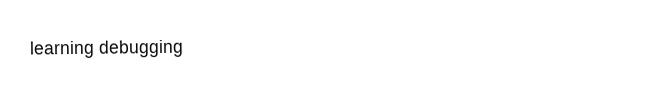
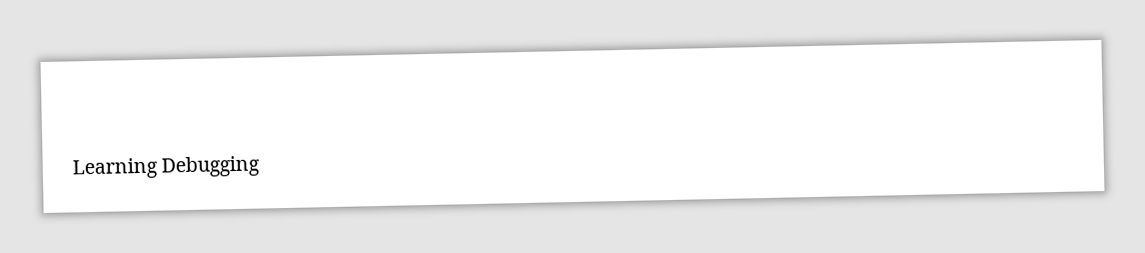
- learning debugging
+ Learning Debugging

